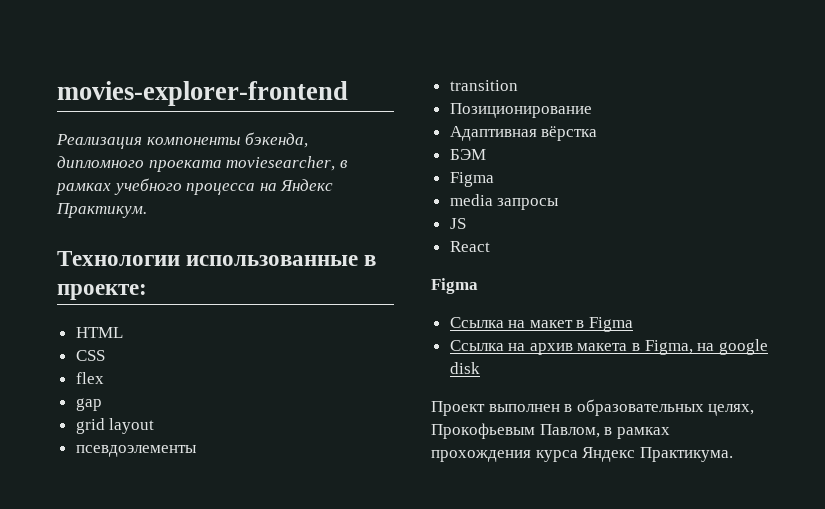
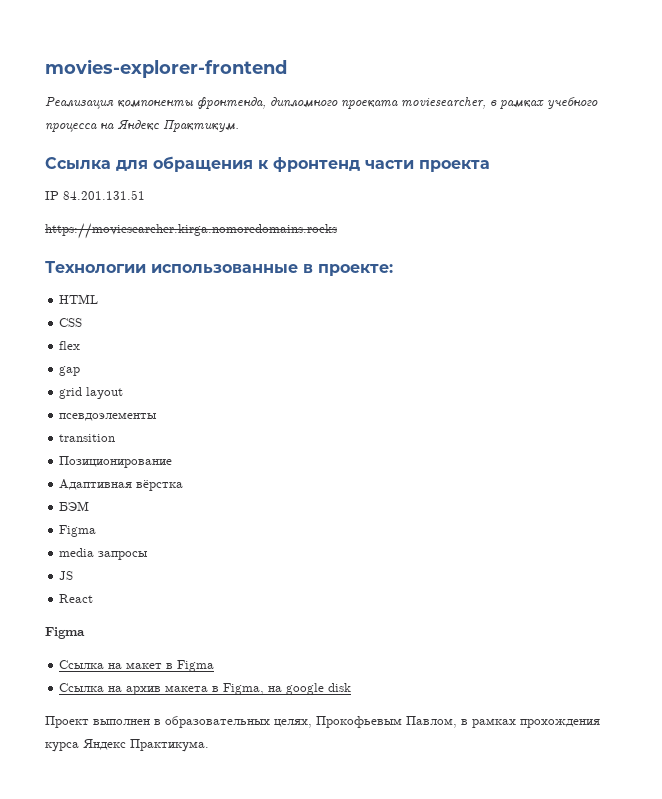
- Реализация компоненты бэкенда, дипломного проеката moviesearcher, в рамках учебного процесса на Яндекс Практикум.
+ Реализация компоненты фронтенда, дипломного проеката moviesearcher, в рамках учебного процесса на Яндекс Практикум.
+ Ссылка для обращения к фронтенд части проекта
+ IP 84.201.131.51
+ https://moviesearcher.kirga.nomoredomains.rocks

